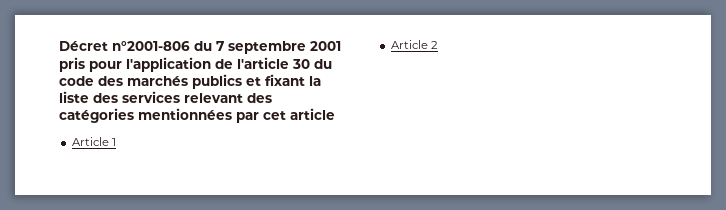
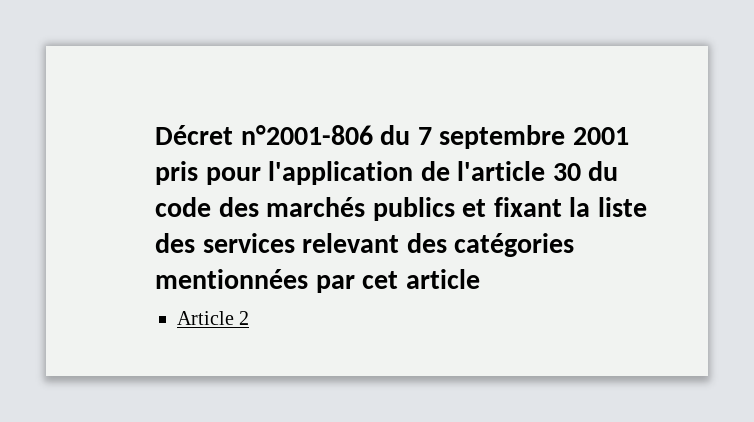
- Article 1

